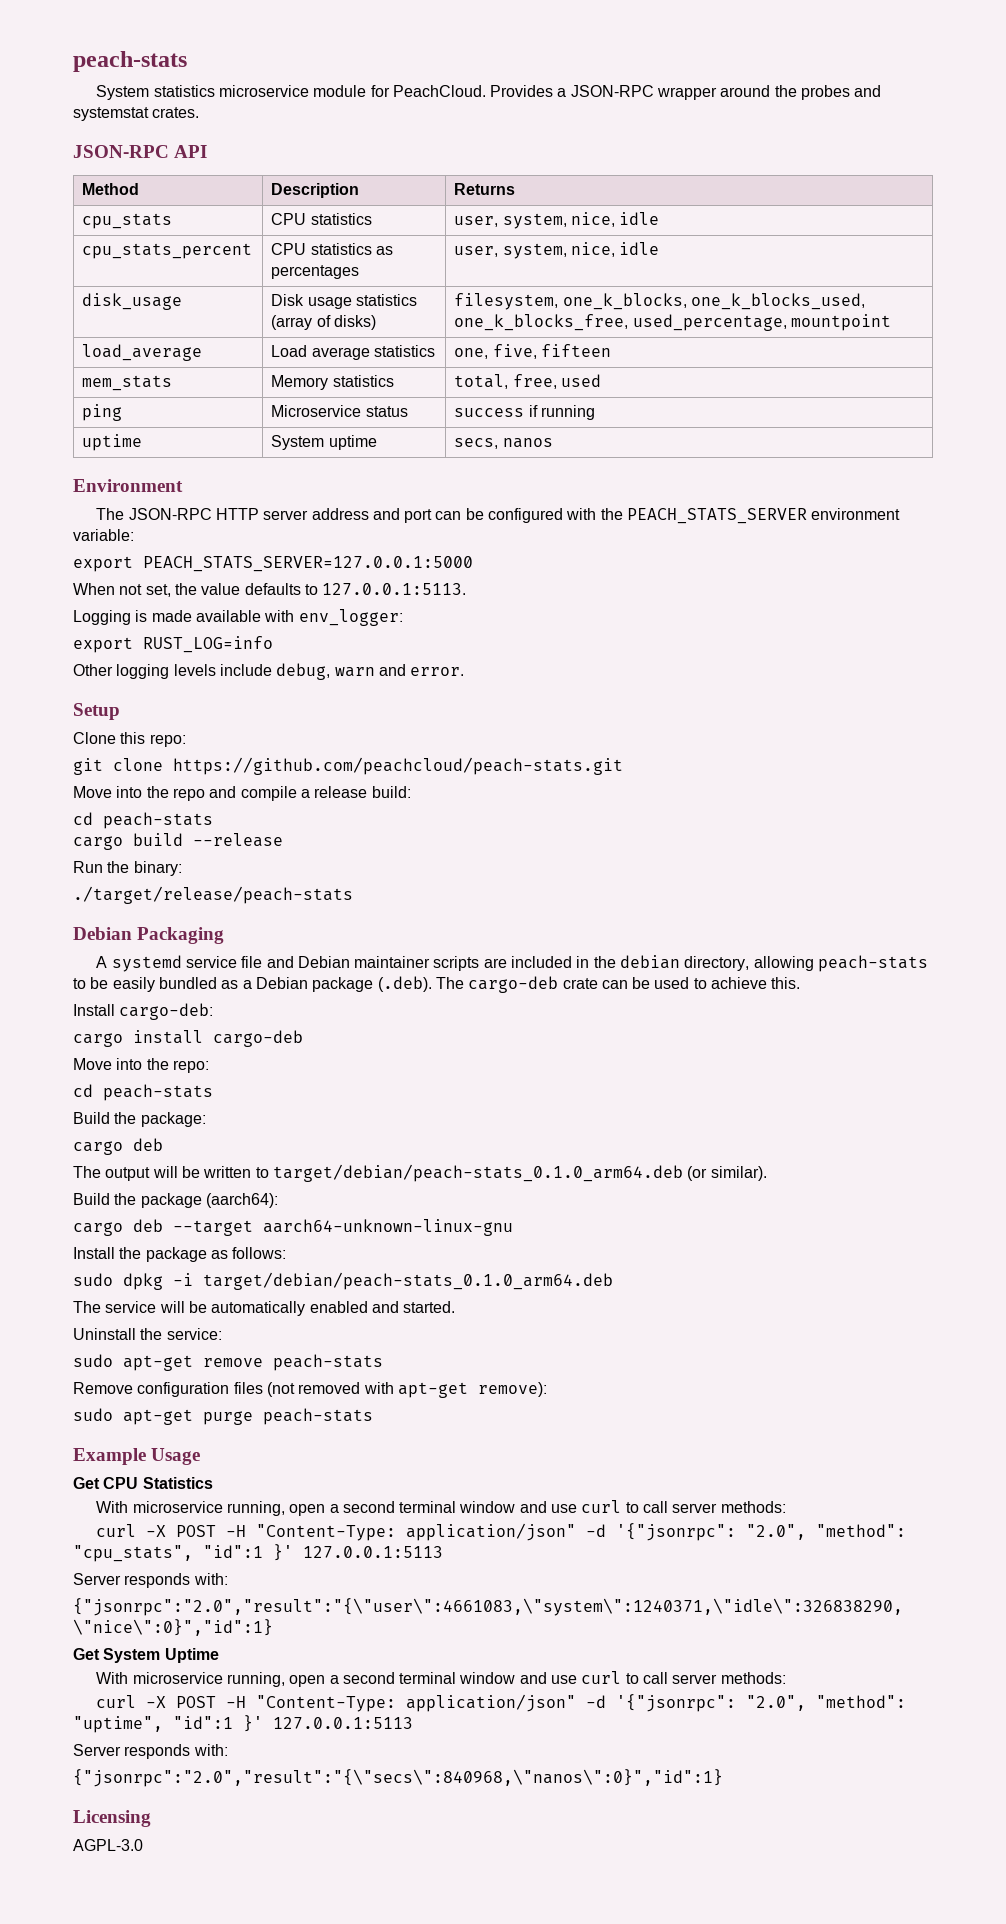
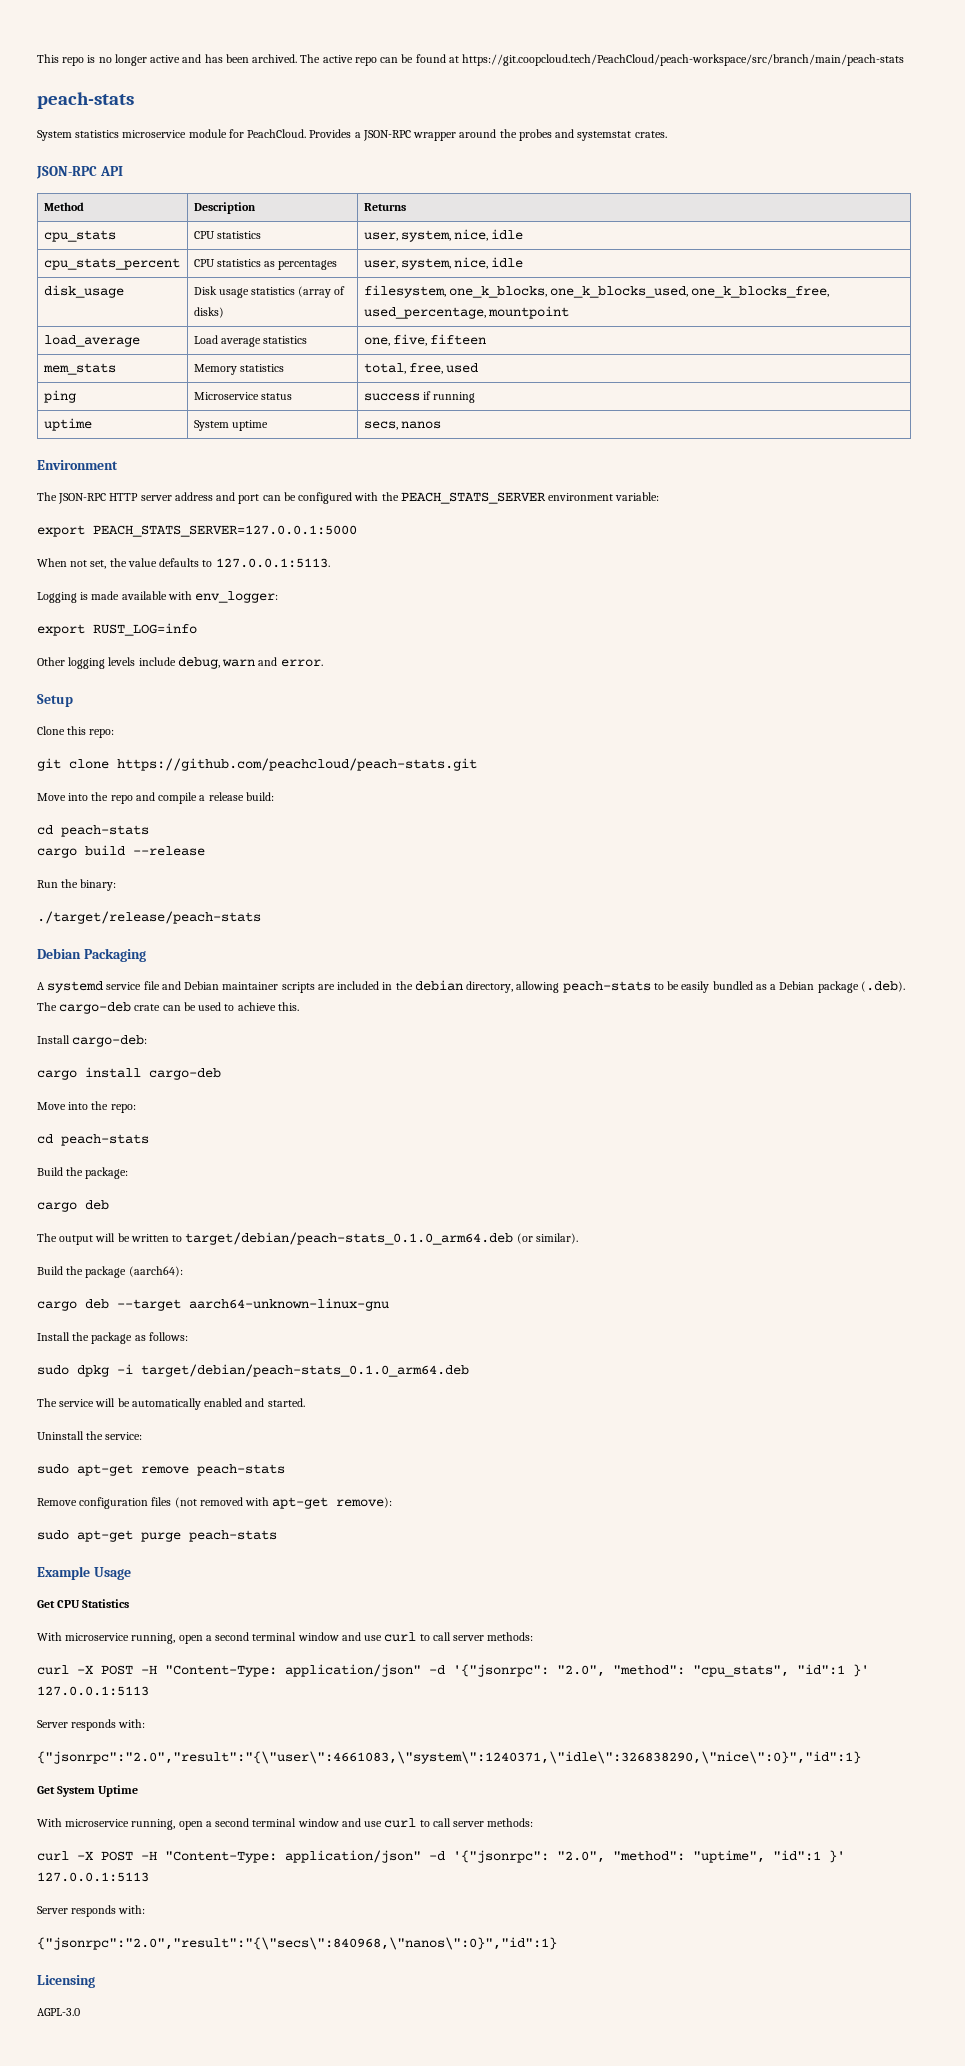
+ This repo is no longer active and has been archived. The active repo can be found at https://git.coopcloud.tech/PeachCloud/peach-workspace/src/branch/main/peach-stats

